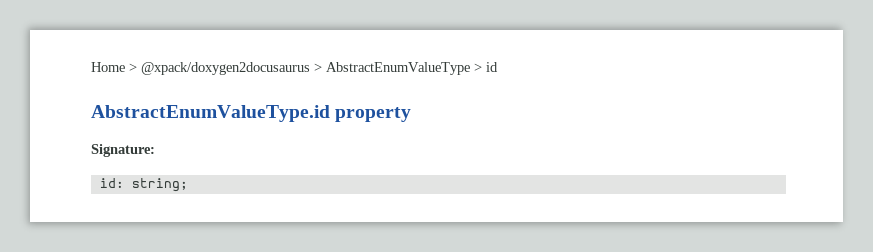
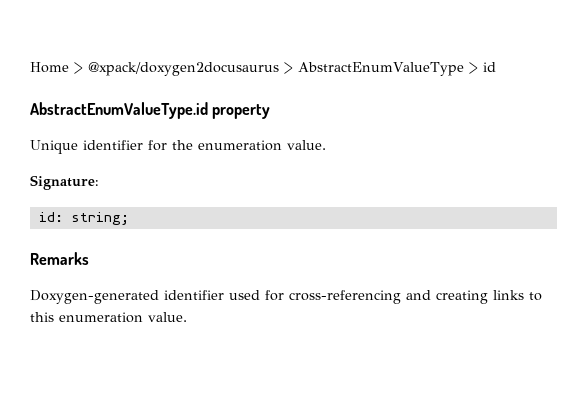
+ Unique identifier for the enumeration value.
  Signature:
  id: string;
+ Remarks
+ Doxygen-generated identifier used for cross-referencing and creating links to this enumeration value.

